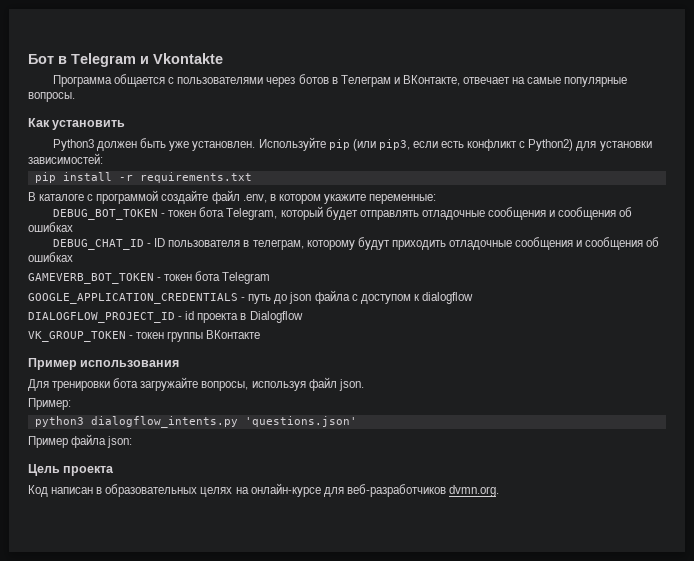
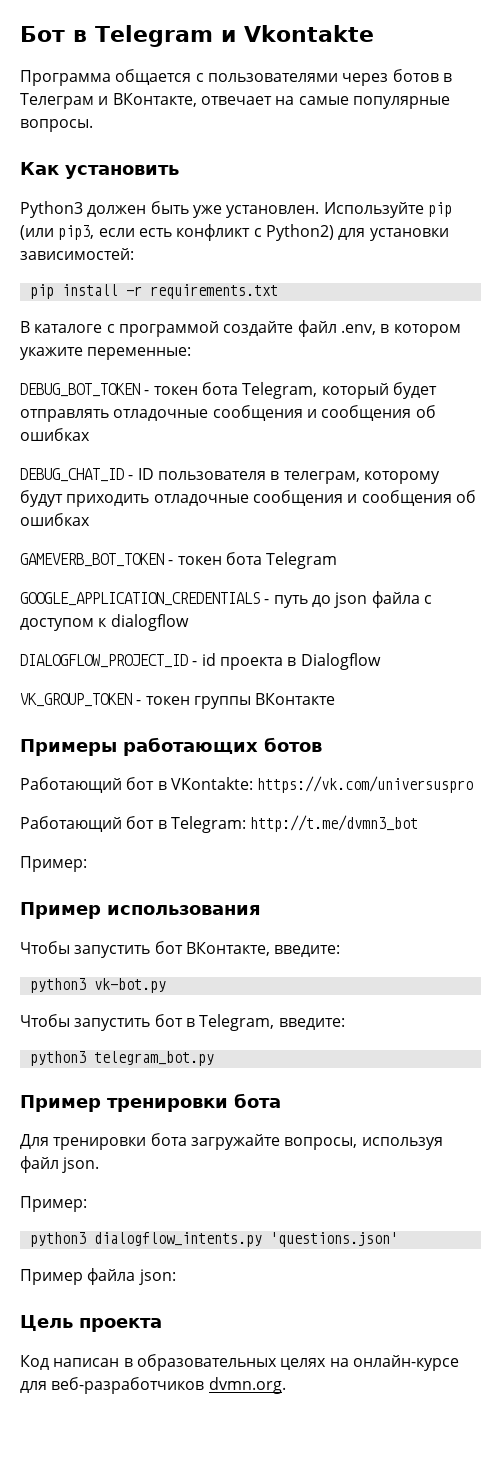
+ Примеры работающих ботов
+ Работающий бот в VKontakte: https://vk.com/universuspro
+ Работающий бот в Telegram: http://t.me/dvmn3_bot
+ Пример:
  Пример использования
+ Чтобы запустить бот ВКонтакте, введите:
+ python3 vk-bot.py
+ Чтобы запустить бот в Telegram, введите:
+ python3 telegram_bot.py
+ Пример тренировки бота

